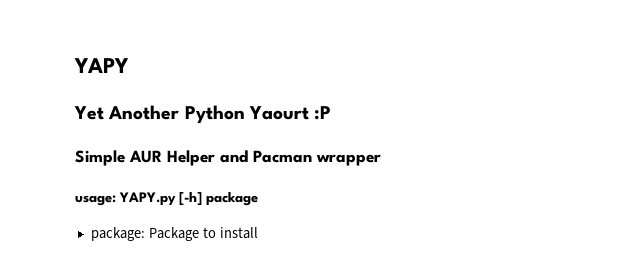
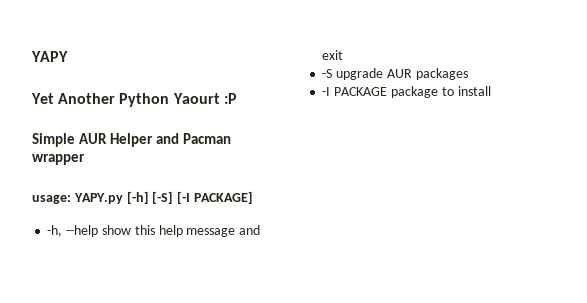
- usage: YAPY.py [-h] package
- package: Package to install
+ usage: YAPY.py [-h] [-S] [-I PACKAGE]
+ -h, --help show this help message and exit
+ -S upgrade AUR packages
+ -I PACKAGE package to install

